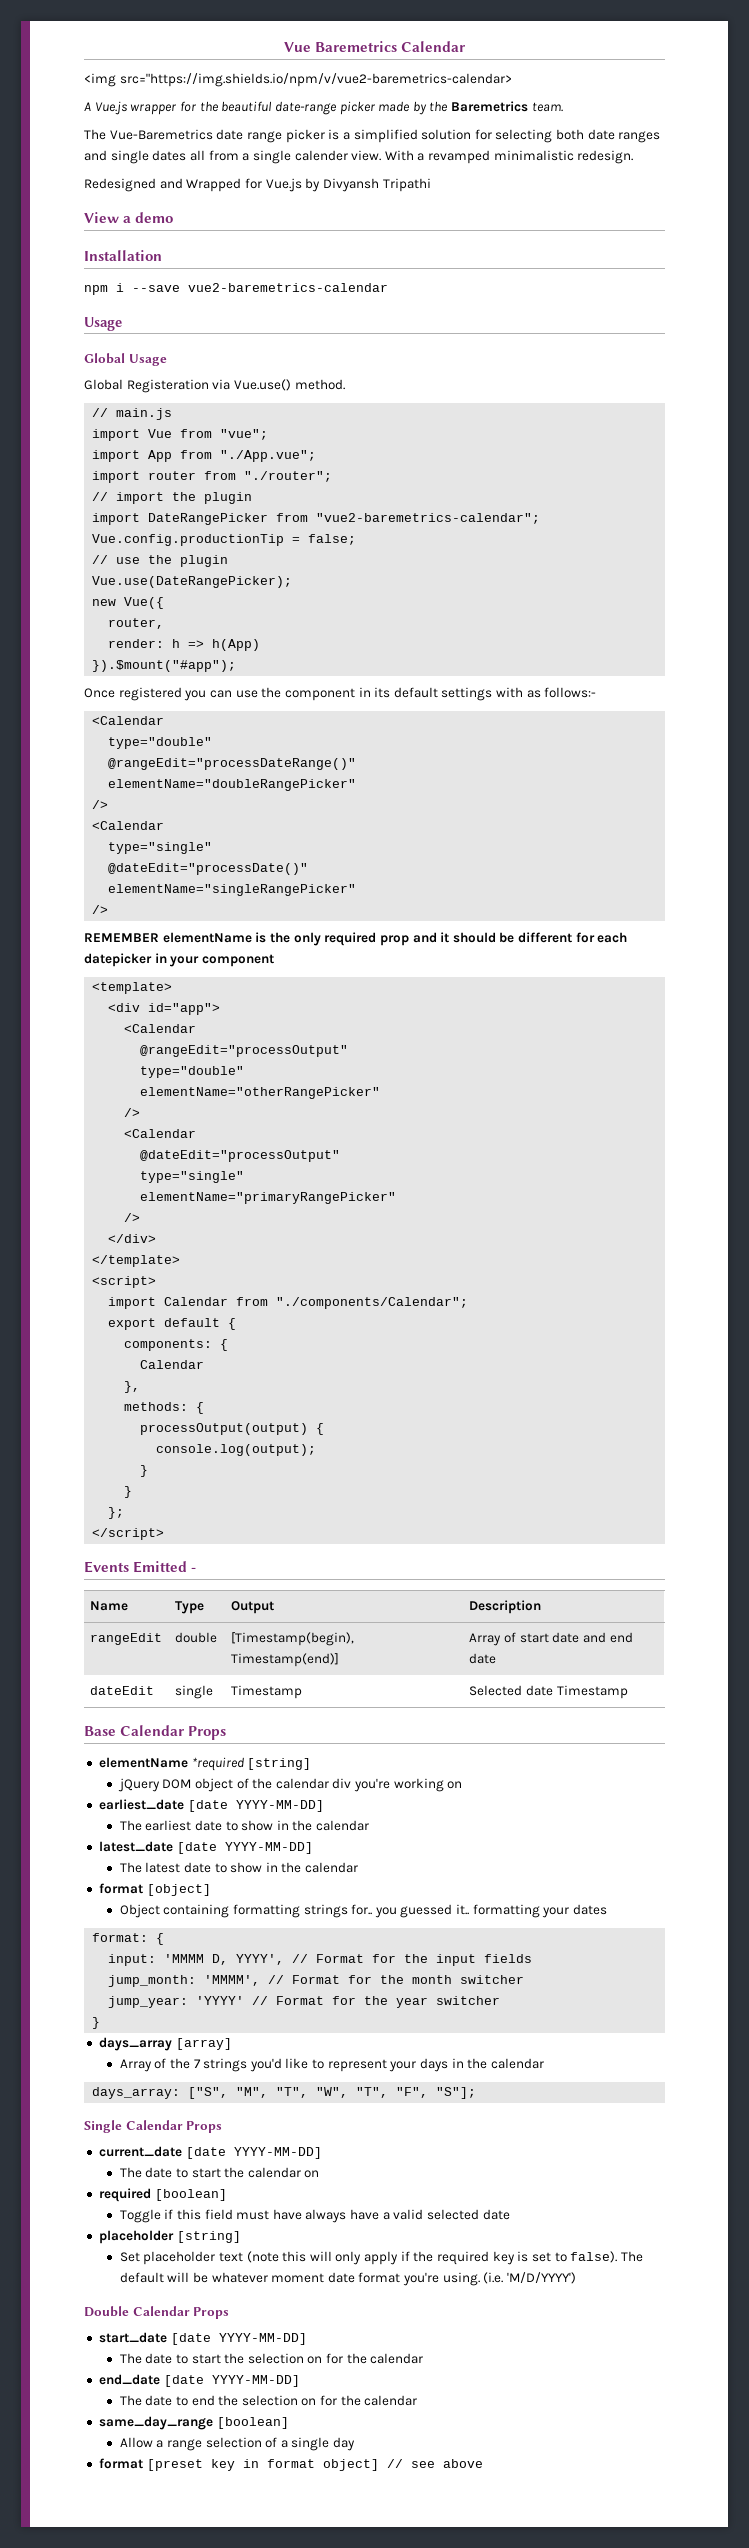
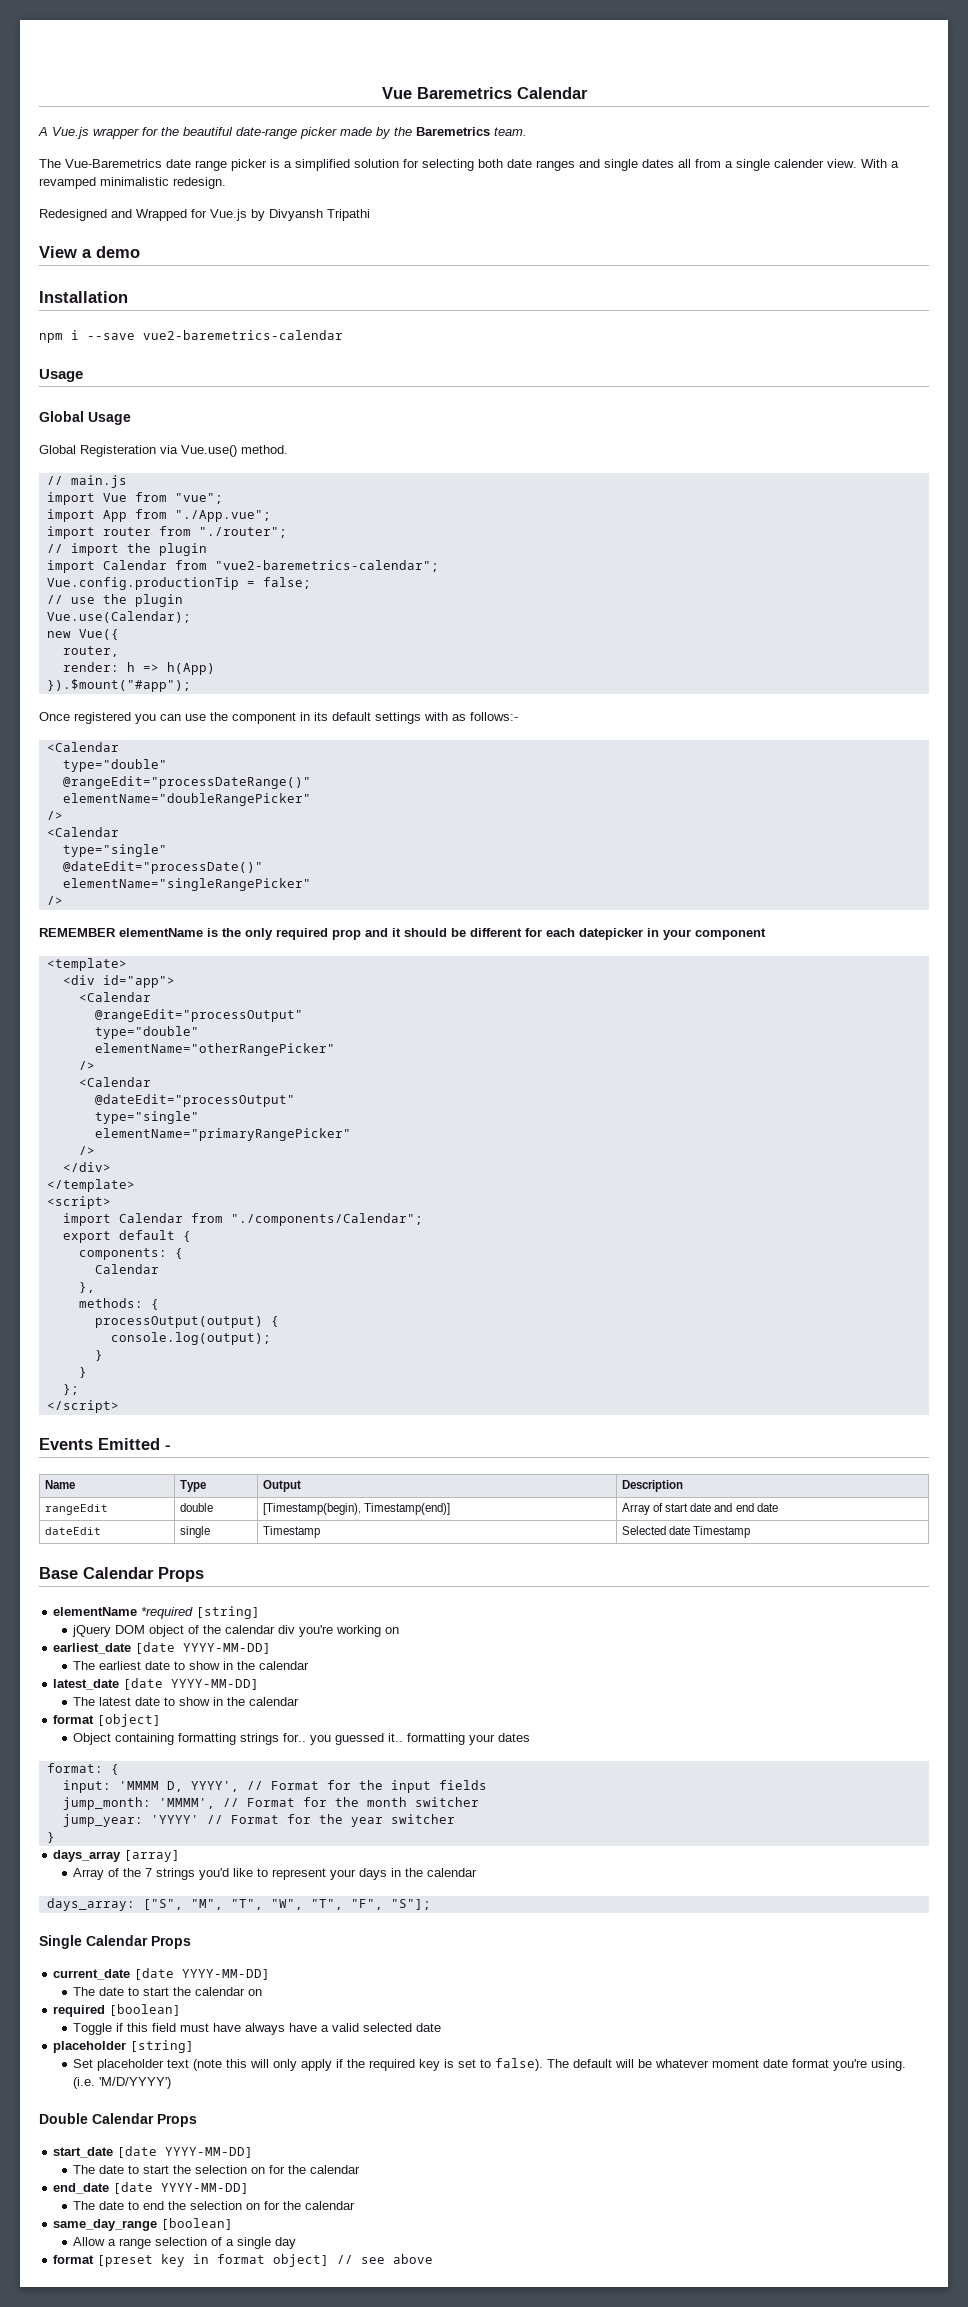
- <img src="https://img.shields.io/npm/v/vue2-baremetrics-calendar>
- import DateRangePicker from "vue2-baremetrics-calendar";
+ import Calendar from "vue2-baremetrics-calendar";
- Vue.use(DateRangePicker);
+ Vue.use(Calendar);

